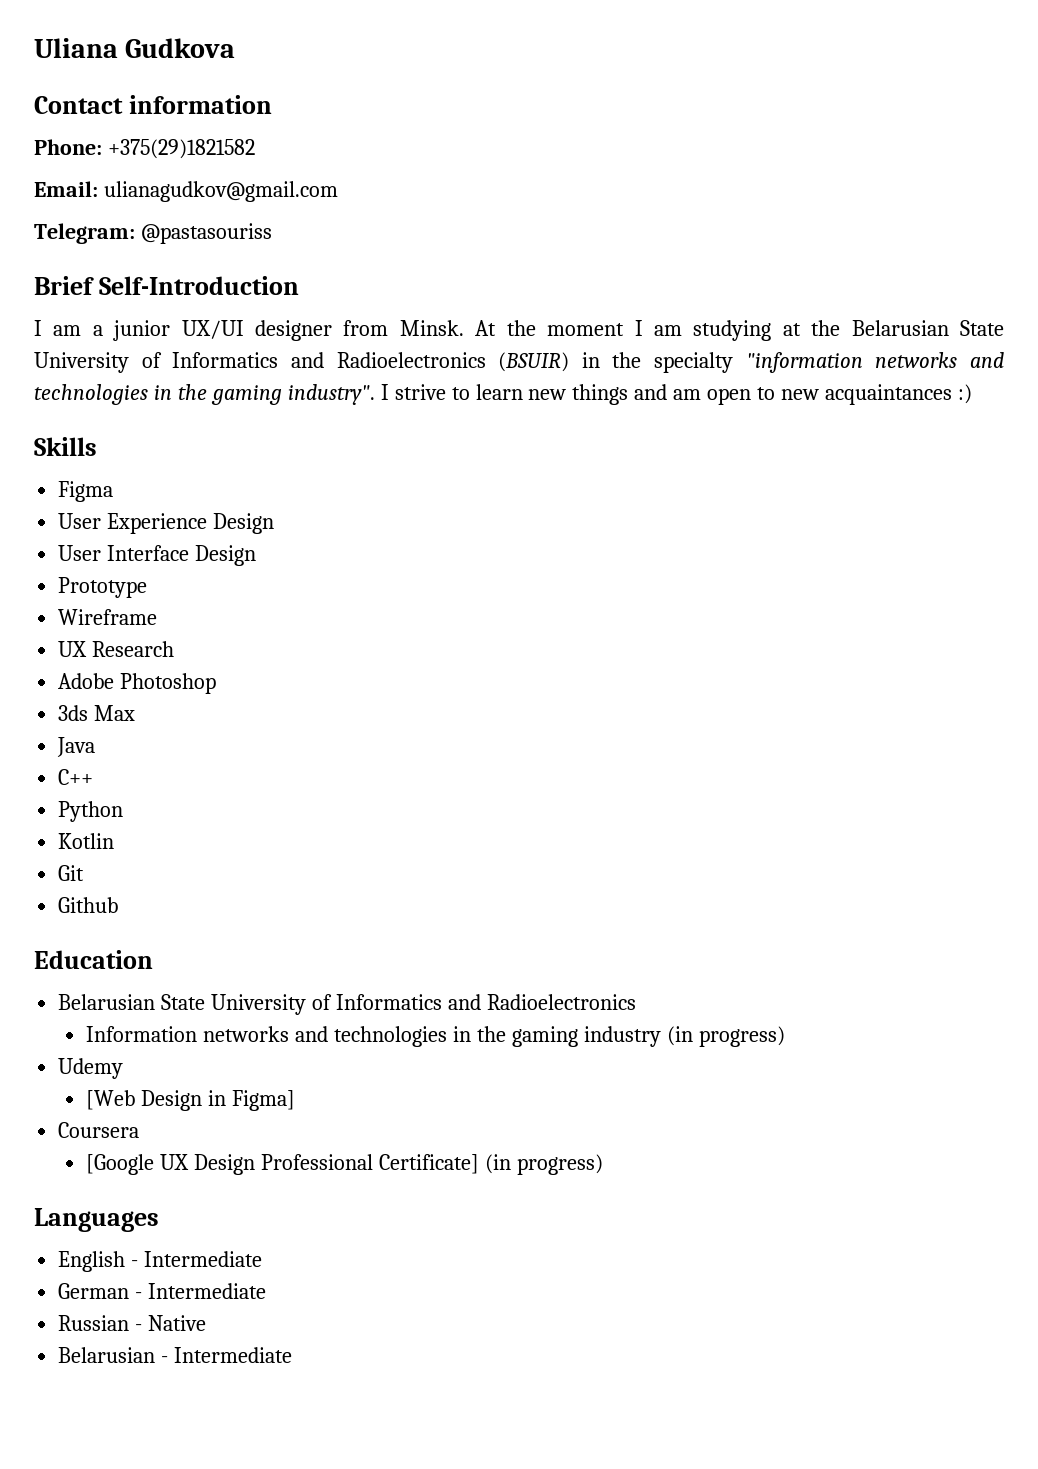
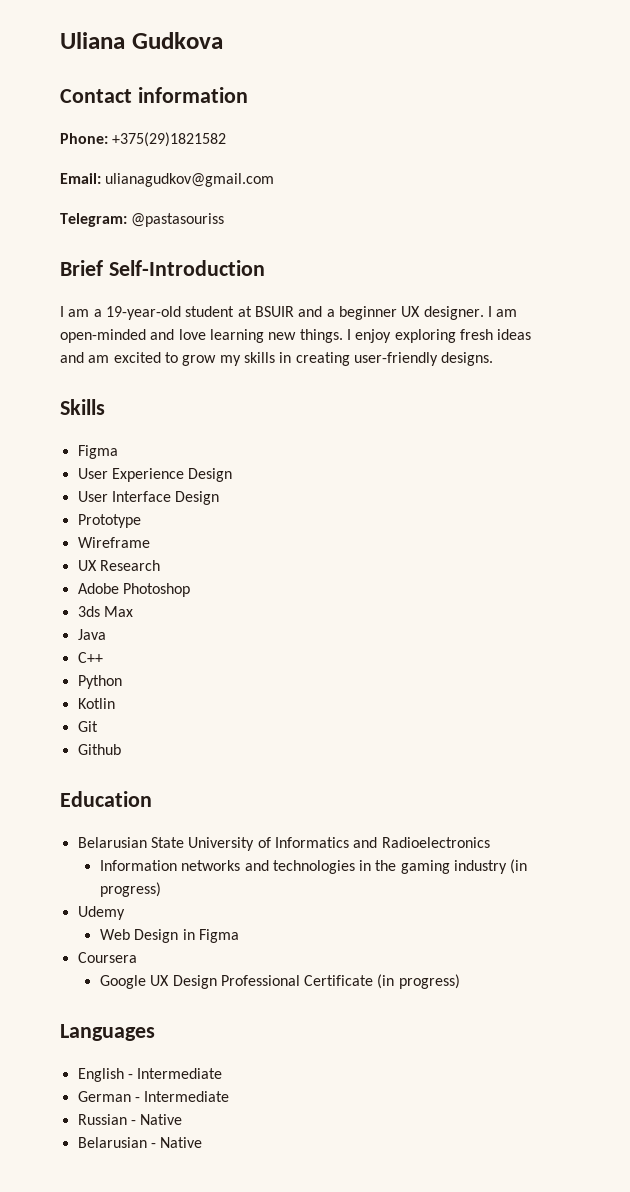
- I am a junior UX/UI designer from Minsk. At the moment I am studying at the Belarusian State University of Informatics and Radioelectronics (BSUIR) in the specialty "information networks and technologies in the gaming industry". I strive to learn new things and am open to new acquaintances :)
+ I am a 19-year-old student at BSUIR and a beginner UX designer. I am open-minded and love learning new things. I enjoy exploring fresh ideas and am excited to grow my skills in creating user-friendly designs.
- [Web Design in Figma]
+ Web Design in Figma
- [Google UX Design Professional Certificate] (in progress)
+ Google UX Design Professional Certificate (in progress)
- Belarusian - Intermediate
+ Belarusian - Native

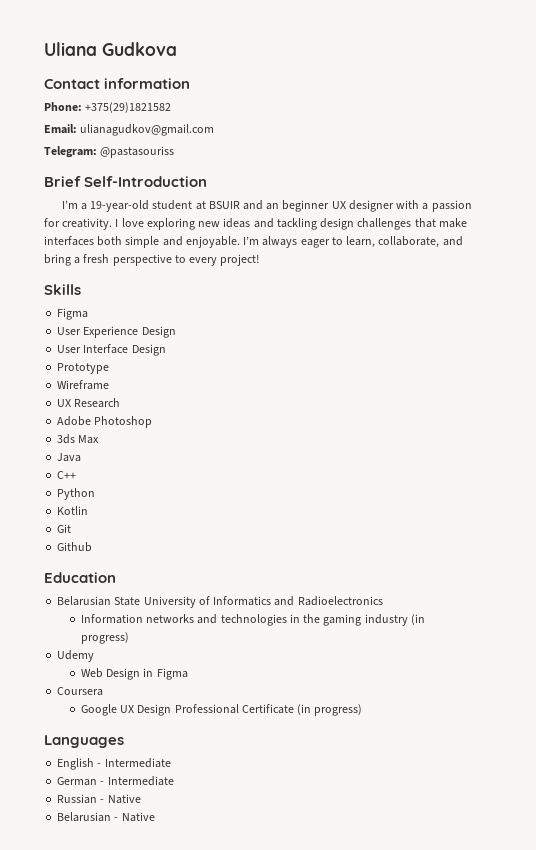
- I am a 19-year-old student at BSUIR and a beginner UX designer. I am open-minded and love learning new things. I enjoy exploring fresh ideas and am excited to grow my skills in creating user-friendly designs.
+ I’m a 19-year-old student at BSUIR and an beginner UX designer with a passion for creativity. I love exploring new ideas and tackling design challenges that make interfaces both simple and enjoyable. I’m always eager to learn, collaborate, and bring a fresh perspective to every project!

